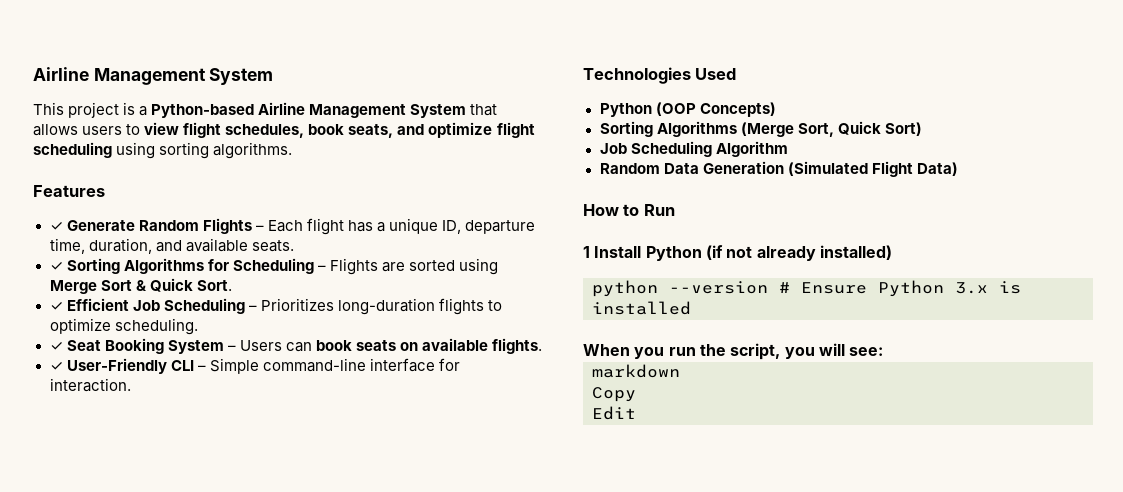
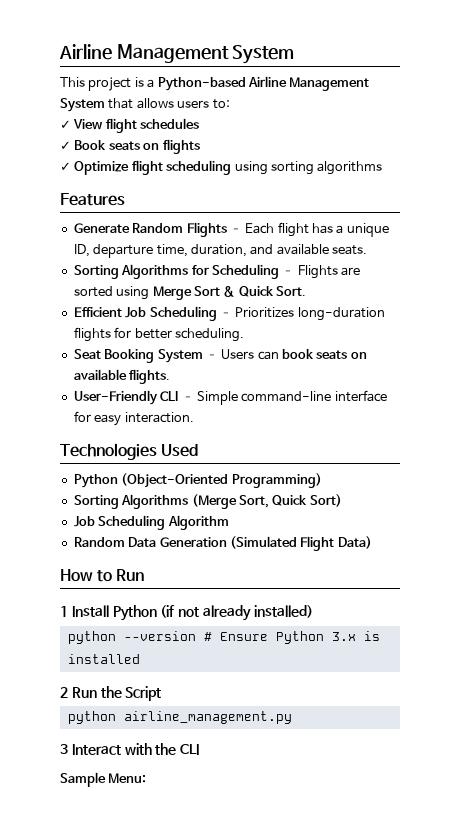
- This project is a Python-based Airline Management System that allows users to view flight schedules, book seats, and optimize flight scheduling using sorting algorithms.
+ This project is a Python-based Airline Management System that allows users to:
+ ✓ View flight schedules
+ ✓ Book seats on flights
+ ✓ Optimize flight scheduling using sorting algorithms
- ✓ Generate Random Flights – Each flight has a unique ID, departure time, duration, and available seats.
+ Generate Random Flights – Each flight has a unique ID, departure time, duration, and available seats.
- ✓ Sorting Algorithms for Scheduling – Flights are sorted using Merge Sort & Quick Sort.
+ Sorting Algorithms for Scheduling – Flights are sorted using Merge Sort & Quick Sort.
- ✓ Efficient Job Scheduling – Prioritizes long-duration flights to optimize scheduling.
+ Efficient Job Scheduling – Prioritizes long-duration flights for better scheduling.
- ✓ Seat Booking System – Users can book seats on available flights.
+ Seat Booking System – Users can book seats on available flights.
- ✓ User-Friendly CLI – Simple command-line interface for interaction.
+ User-Friendly CLI – Simple command-line interface for easy interaction.
- Python (OOP Concepts)
+ Python (Object-Oriented Programming)
- When you run the script, you will see:
- markdown
- Copy
- Edit
+ 2 Run the Script
+ python airline_management.py
+ 3 Interact with the CLI
+ Sample Menu:

